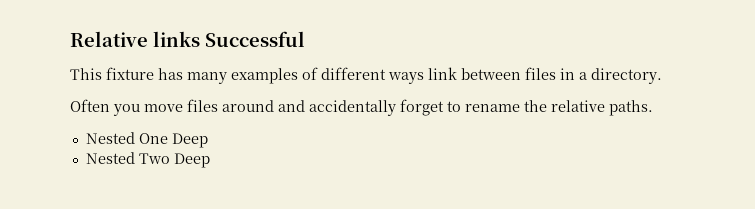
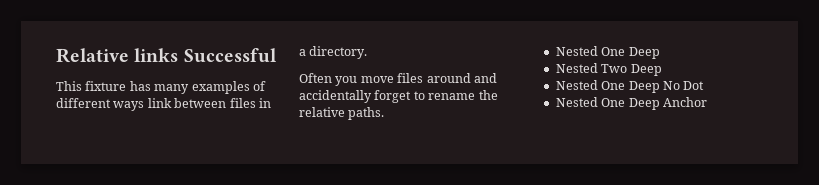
+ Nested One Deep No Dot
+ Nested One Deep Anchor

